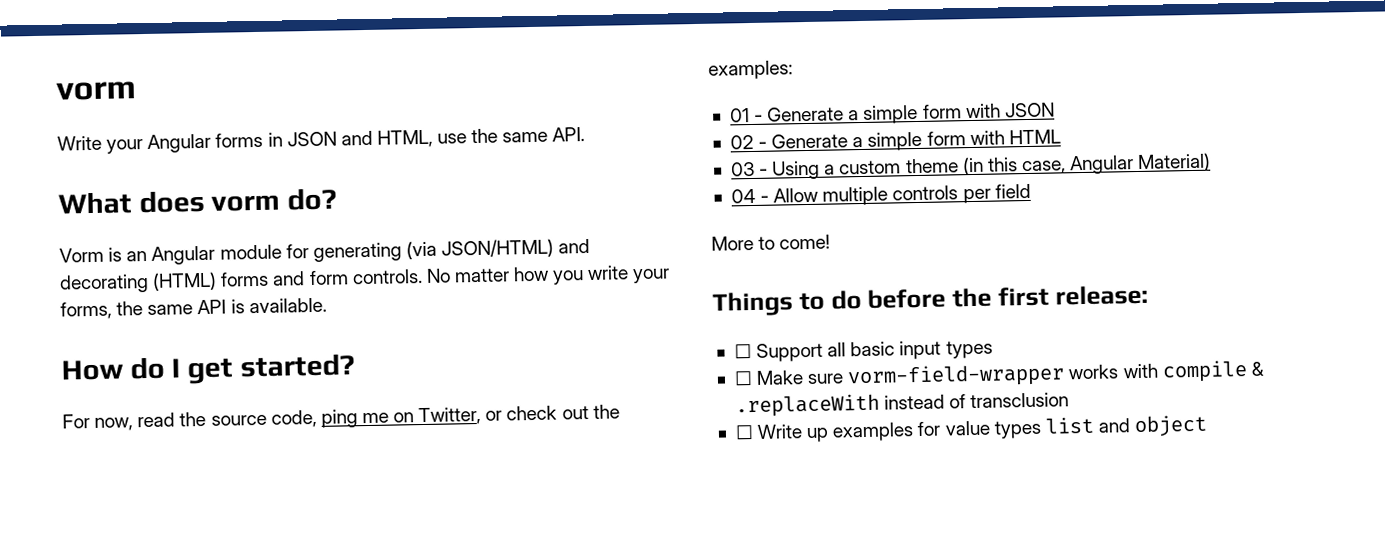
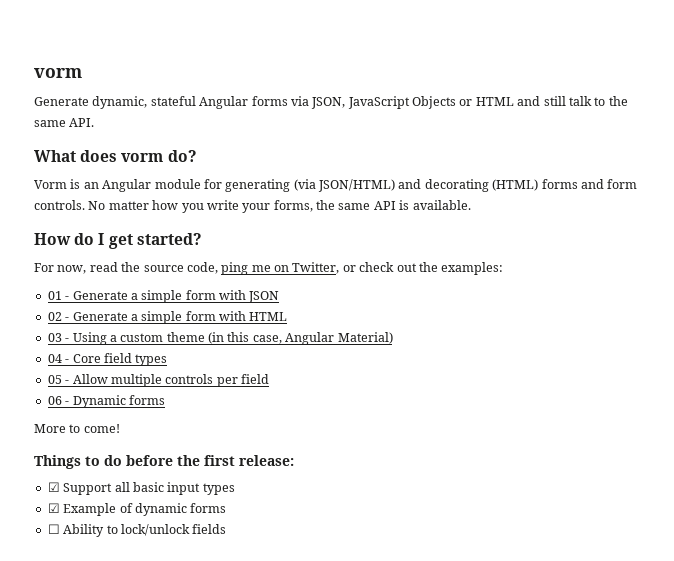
- Write your Angular forms in JSON and HTML, use the same API.
+ Generate dynamic, stateful Angular forms via JSON, JavaScript Objects or HTML and still talk to the same API.
- 04 - Allow multiple controls per field
+ 04 - Core field types
+ 05 - Allow multiple controls per field
+ 06 - Dynamic forms
- ☐ Support all basic input types
+ ☑ Support all basic input types
- ☐ Make sure vorm-field-wrapper works with compile & .replaceWith instead of transclusion
- ☐ Write up examples for value types list and object
+ ☑ Example of dynamic forms
+ ☐ Ability to lock/unlock fields

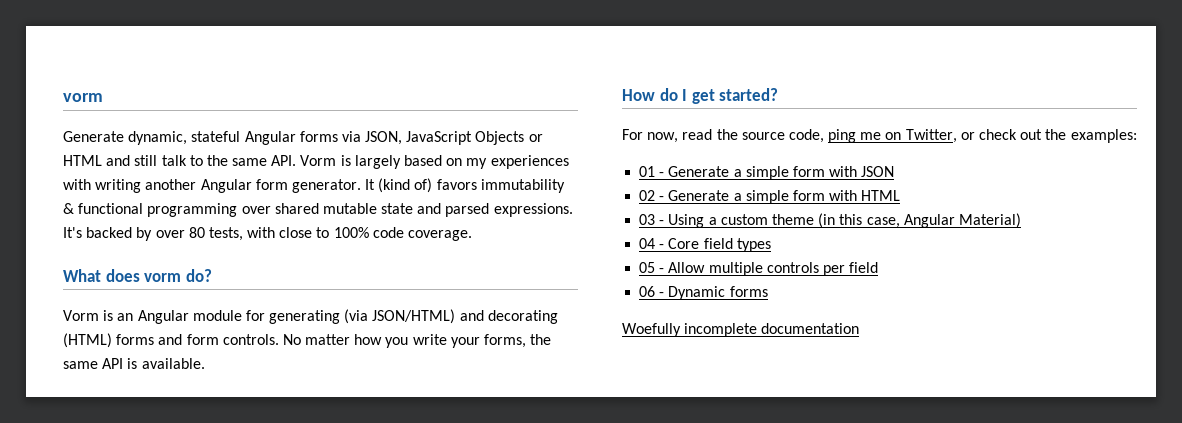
- Generate dynamic, stateful Angular forms via JSON, JavaScript Objects or HTML and still talk to the same API.
+ Generate dynamic, stateful Angular forms via JSON, JavaScript Objects or HTML and still talk to the same API. Vorm is largely based on my experiences with writing another Angular form generator. It (kind of) favors immutability & functional programming over shared mutable state and parsed expressions. It's backed by over 80 tests, with close to 100% code coverage.
- More to come!
- Things to do before the first release:
- ☑ Support all basic input types
- ☑ Example of dynamic forms
- ☐ Ability to lock/unlock fields
+ Woefully incomplete documentation

